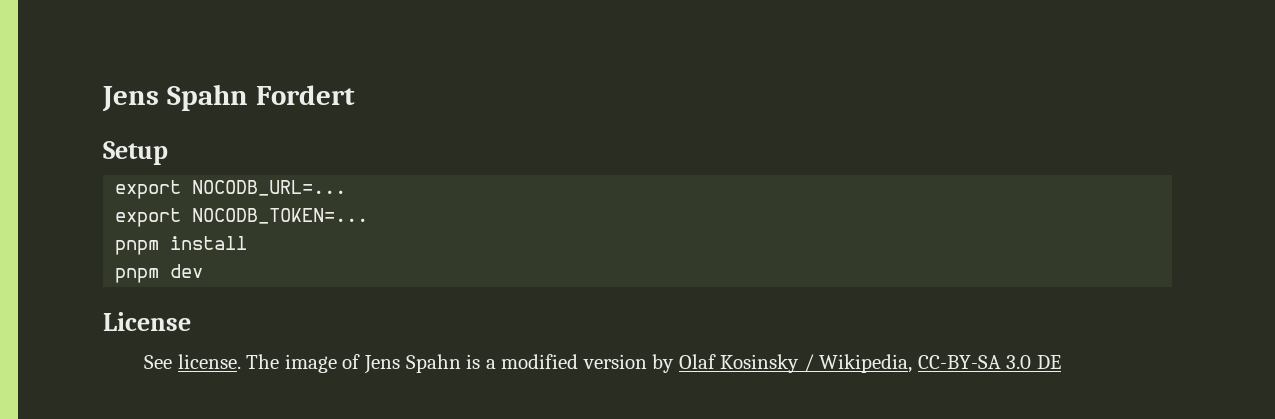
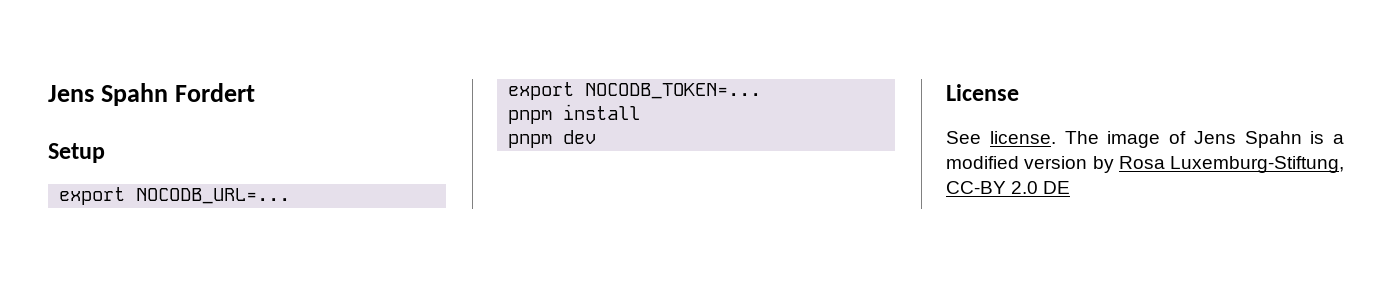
- The image of Jens Spahn is a modified version by Olaf Kosinsky / Wikipedia, CC-BY-SA 3.0 DE
+ The image of Jens Spahn is a modified version by Rosa Luxemburg-Stiftung, CC-BY 2.0 DE

